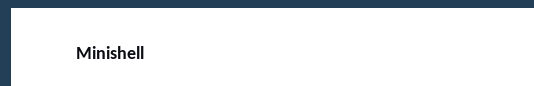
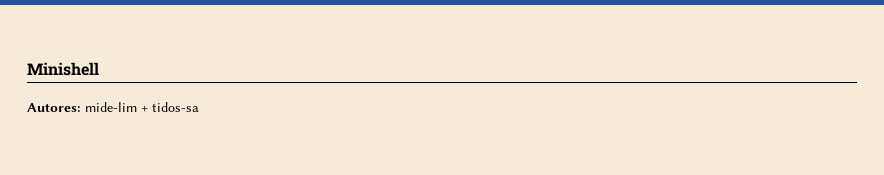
+ Autores: mide-lim + tidos-sa

